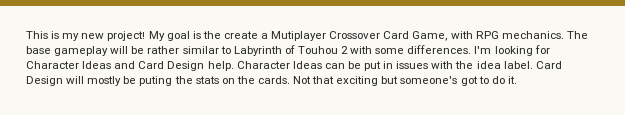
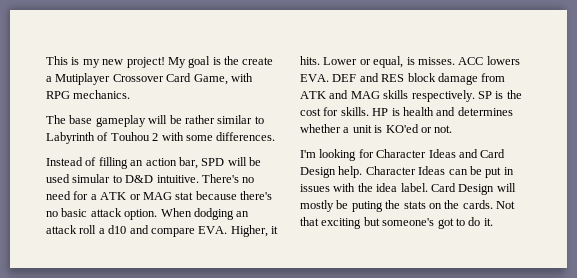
- My goal is the create a Mutiplayer Crossover Card Game, with RPG mechanics. The base gameplay will be rather similar to Labyrinth of Touhou 2 with some differences. I'm looking for Character Ideas and Card Design help.
+ My goal is the create a Mutiplayer Crossover Card Game, with RPG mechanics.
+ The base gameplay will be rather similar to Labyrinth of Touhou 2 with some differences.
+ Instead of filling an action bar, SPD will be used simular to D&D intuitive. There's no need for a ATK or MAG stat because there's no basic attack option. When dodging an attack roll a d10 and compare EVA. Higher, it hits. Lower or equal, is misses. ACC lowers EVA. DEF and RES block damage from ATK and MAG skills respectively. SP is the cost for skills. HP is health and determines whether a unit is KO'ed or not.
+ I'm looking for Character Ideas and Card Design help.

